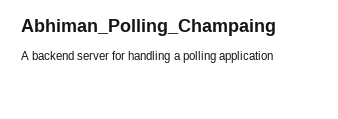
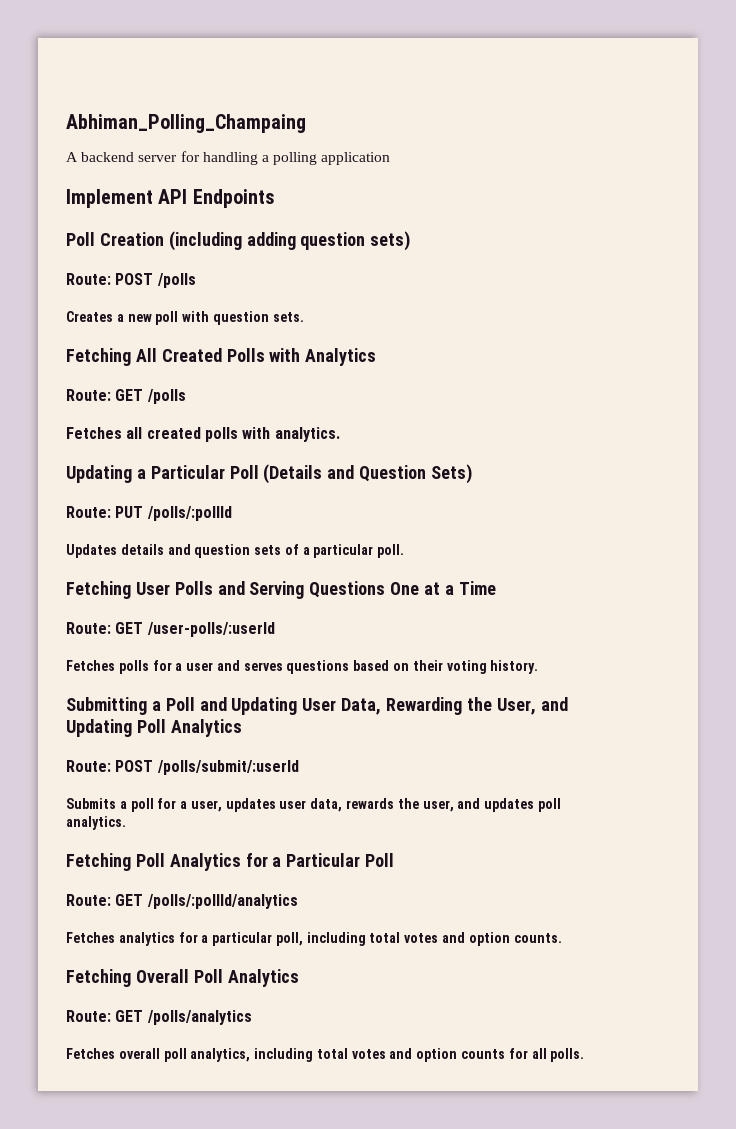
+ Implement API Endpoints
+ Poll Creation (including adding question sets)
+ Route: POST /polls
+ Creates a new poll with question sets.
+ Fetching All Created Polls with Analytics
+ Route: GET /polls
+ Fetches all created polls with analytics.
+ Updating a Particular Poll (Details and Question Sets)
+ Route: PUT /polls/:pollId
+ Updates details and question sets of a particular poll.
+ Fetching User Polls and Serving Questions One at a Time
+ Route: GET /user-polls/:userId
+ Fetches polls for a user and serves questions based on their voting history.
+ Submitting a Poll and Updating User Data, Rewarding the User, and Updating Poll Analytics
+ Route: POST /polls/submit/:userId
+ Submits a poll for a user, updates user data, rewards the user, and updates poll analytics.
+ Fetching Poll Analytics for a Particular Poll
+ Route: GET /polls/:pollId/analytics
+ Fetches analytics for a particular poll, including total votes and option counts.
+ Fetching Overall Poll Analytics
+ Route: GET /polls/analytics
+ Fetches overall poll analytics, including total votes and option counts for all polls.

